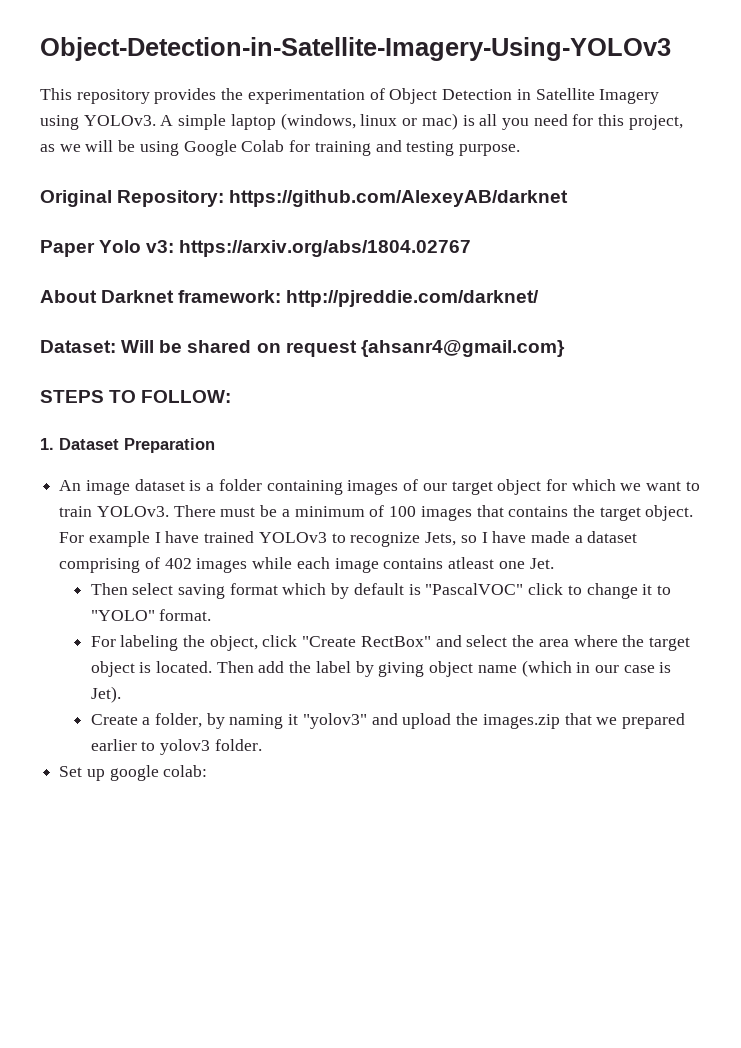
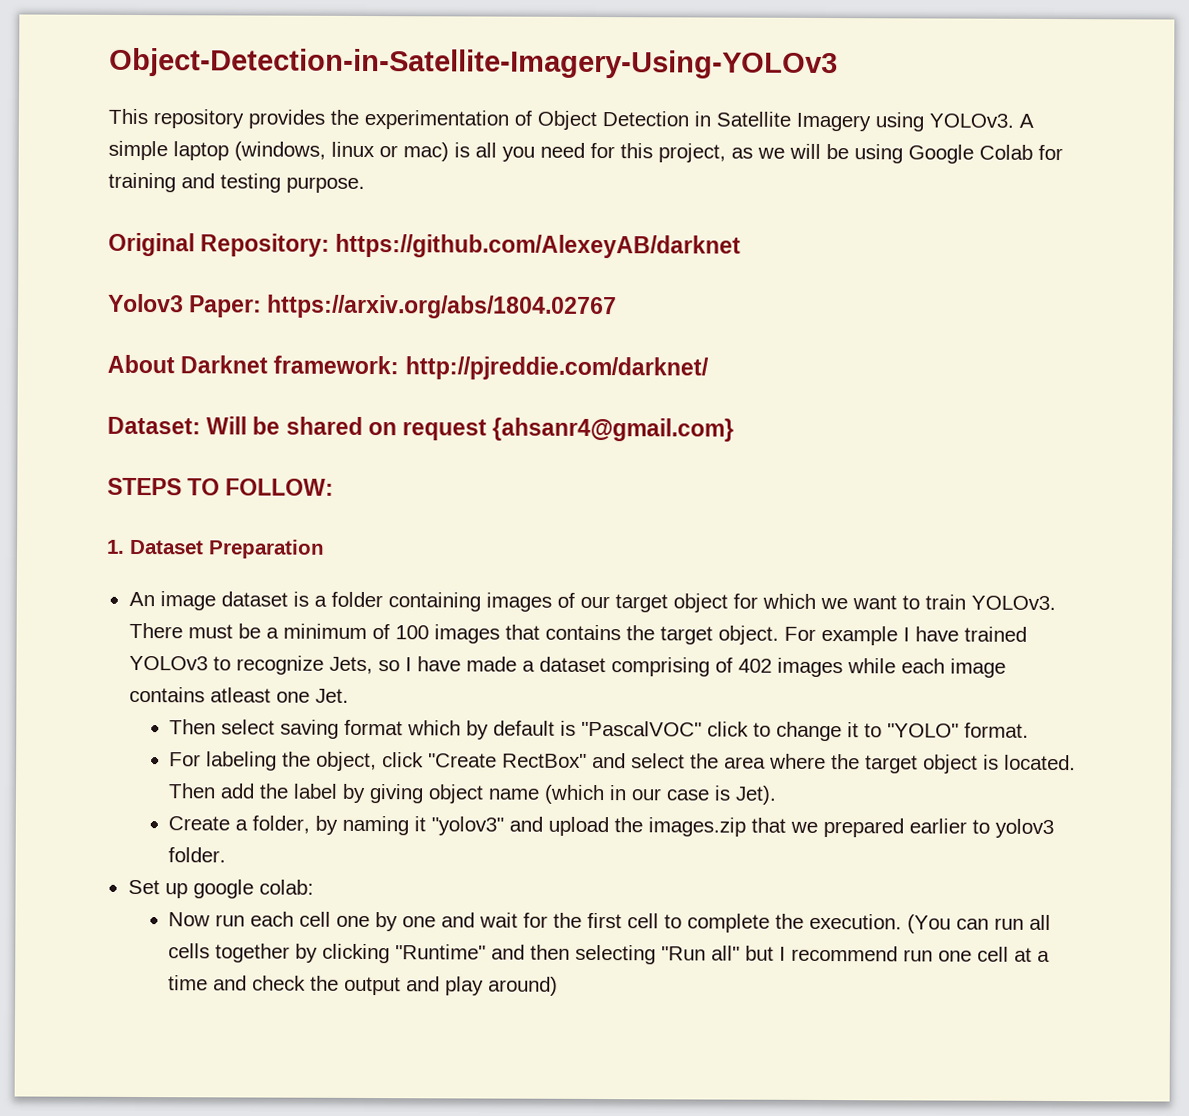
- Paper Yolo v3: https://arxiv.org/abs/1804.02767
+ Yolov3 Paper: https://arxiv.org/abs/1804.02767
+ Now run each cell one by one and wait for the first cell to complete the execution. (You can run all cells together by clicking "Runtime" and then selecting "Run all" but I recommend run one cell at a time and check the output and play around)

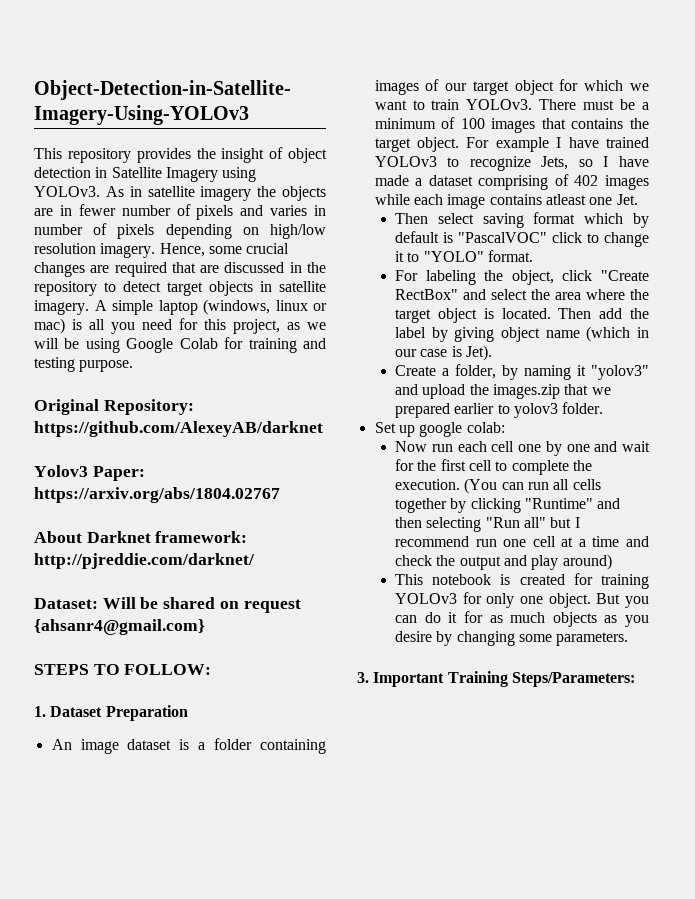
- This repository provides the experimentation of Object Detection in Satellite Imagery using YOLOv3.
+ This repository provides the insight of object detection in Satellite Imagery using YOLOv3.
+ As in satellite imagery the objects are in fewer number of pixels and varies in number of pixels depending on high/low resolution imagery. Hence, some crucial changes are required that are discussed in the repository to detect target objects in satellite imagery.
+ This notebook is created for training YOLOv3 for only one object. But you can do it for as much objects as you desire by changing some parameters.
+ 3. Important Training Steps/Parameters:

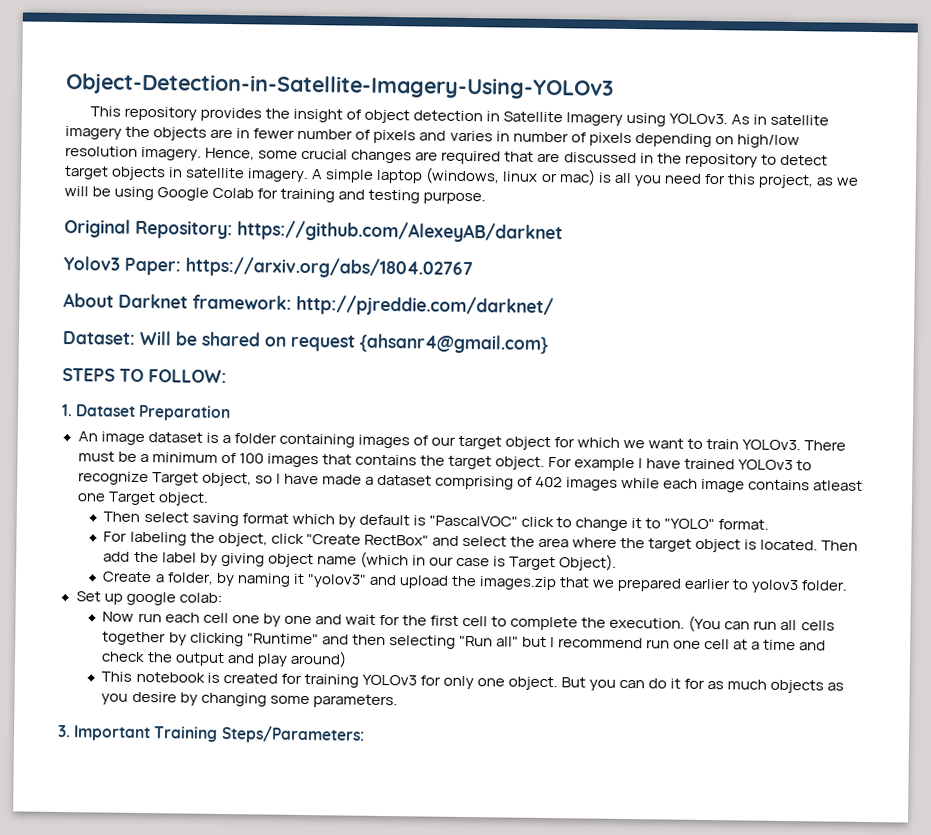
- For example I have trained YOLOv3 to recognize Jets, so I have made a dataset comprising of 402 images while each image contains atleast one Jet.
+ For example I have trained YOLOv3 to recognize Target object, so I have made a dataset comprising of 402 images while each image contains atleast one Target object.
- Then add the label by giving object name (which in our case is Jet).
+ Then add the label by giving object name (which in our case is Target Object).

